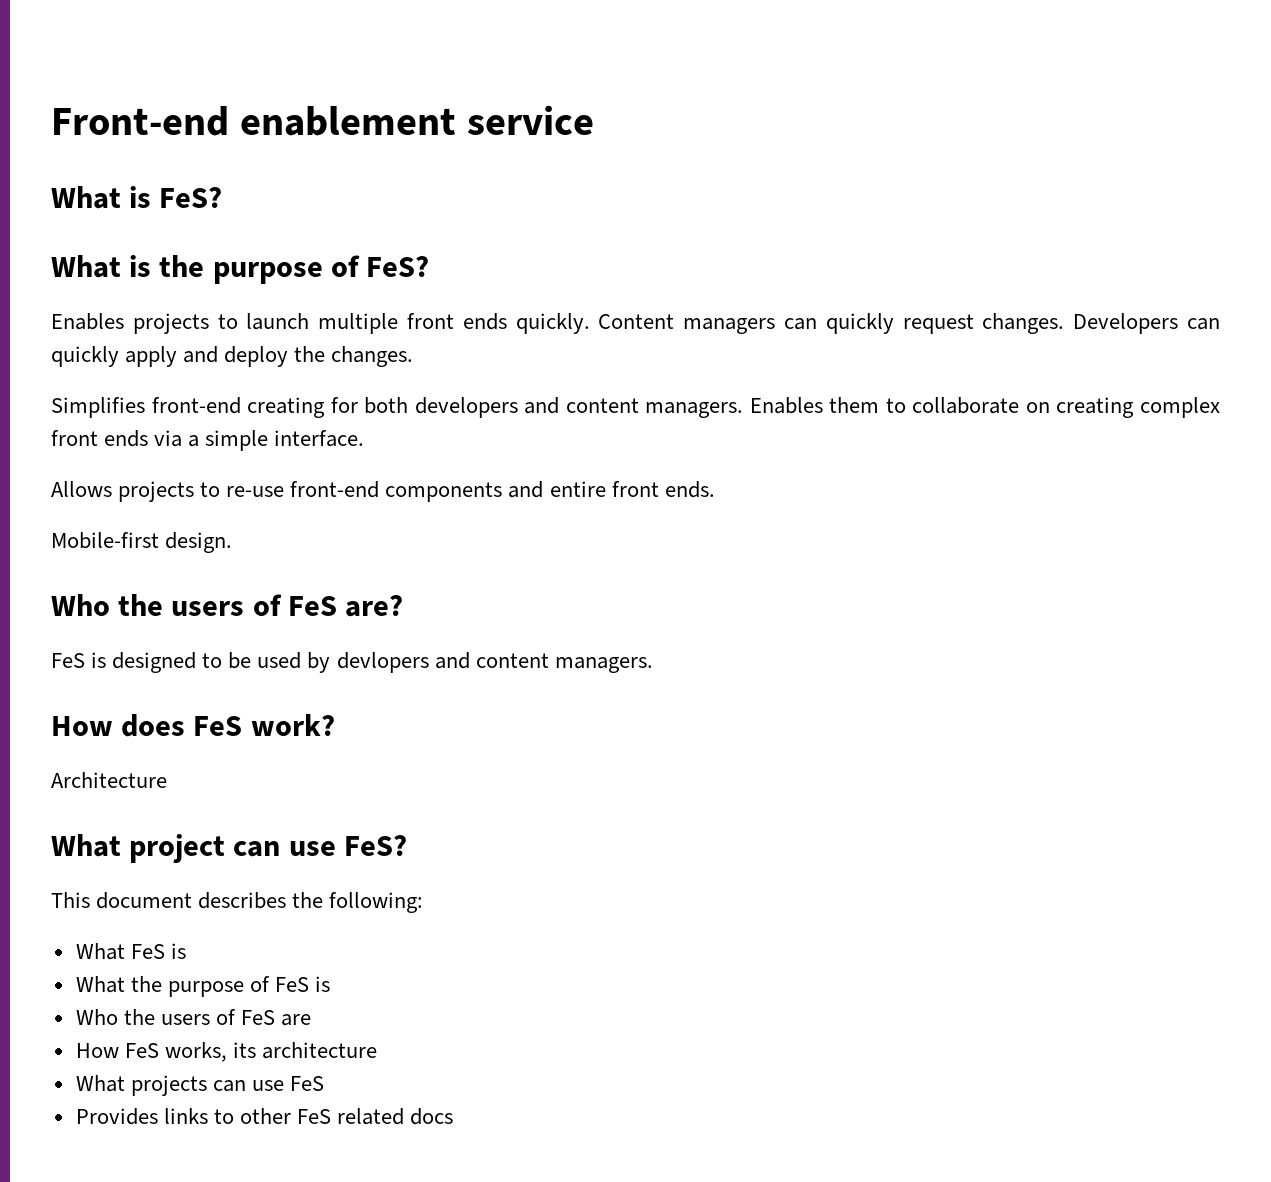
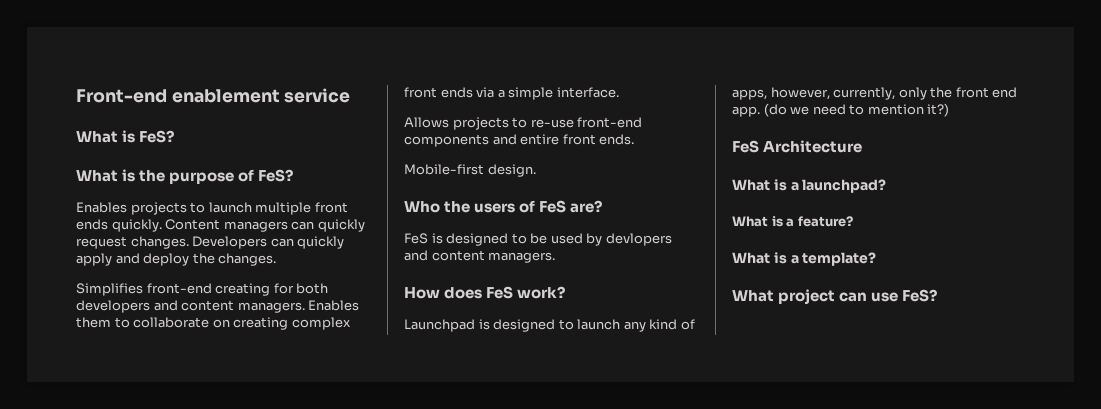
- Architecture
+ Launchpad is designed to launch any kind of apps, however, currently, only the front end app. (do we need to mention it?)
+ FeS Architecture
+ What is a launchpad?
+ What is a feature?
+ What is a template?
- This document describes the following:
- What FeS is
- What the purpose of FeS is
- Who the users of FeS are
- How FeS works, its architecture
- What projects can use FeS
- Provides links to other FeS related docs

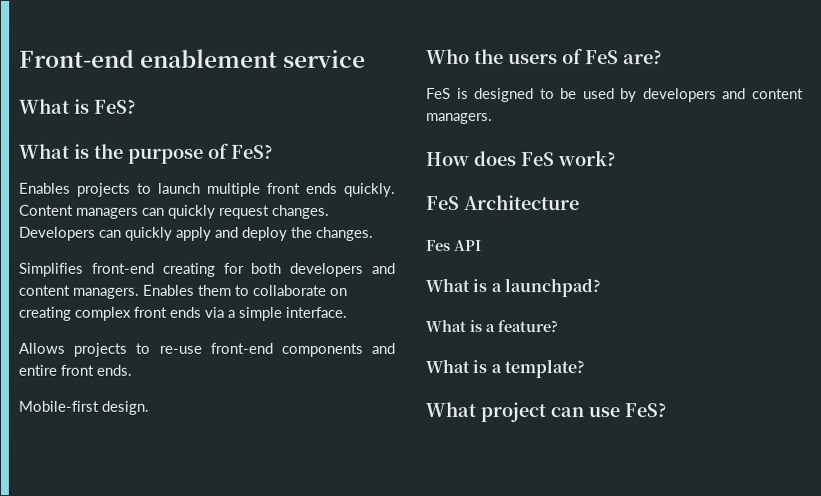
- FeS is designed to be used by devlopers and content managers.
+ FeS is designed to be used by developers and content managers.
- Launchpad is designed to launch any kind of apps, however, currently, only the front end app. (do we need to mention it?)
+ Fes API

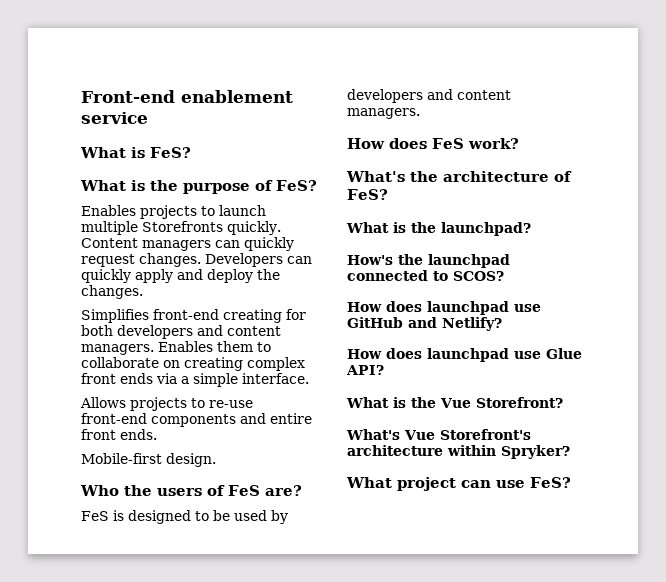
- Enables projects to launch multiple front ends quickly.
+ Enables projects to launch multiple Storefronts quickly.
- FeS Architecture
- Fes API
- What is a launchpad?
+ What's the architecture of FeS?
+ What is the launchpad?
- What is a feature?
- What is a template?
+ How's the launchpad connected to SCOS?
+ How does launchpad use GitHub and Netlify?
+ How does launchpad use Glue API?
+ What is the Vue Storefront?
+ What's Vue Storefront's architecture within Spryker?

